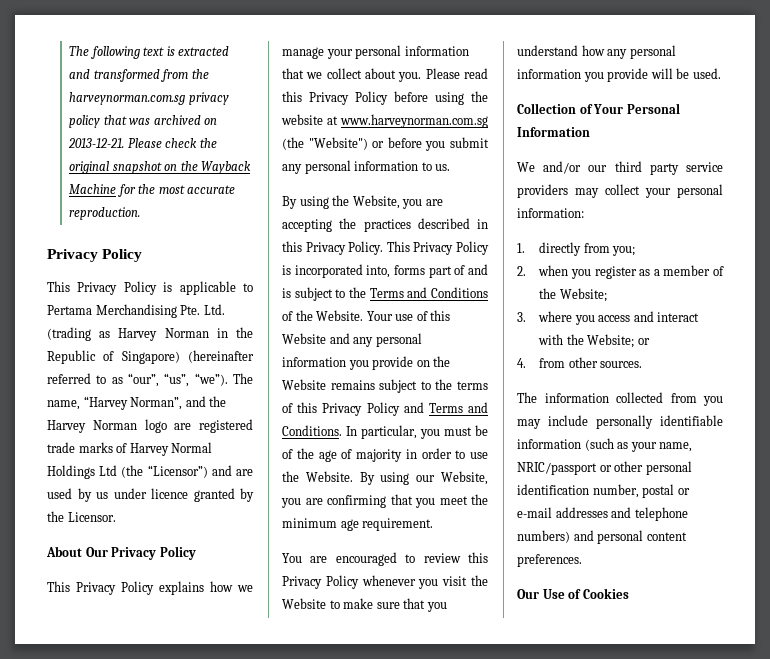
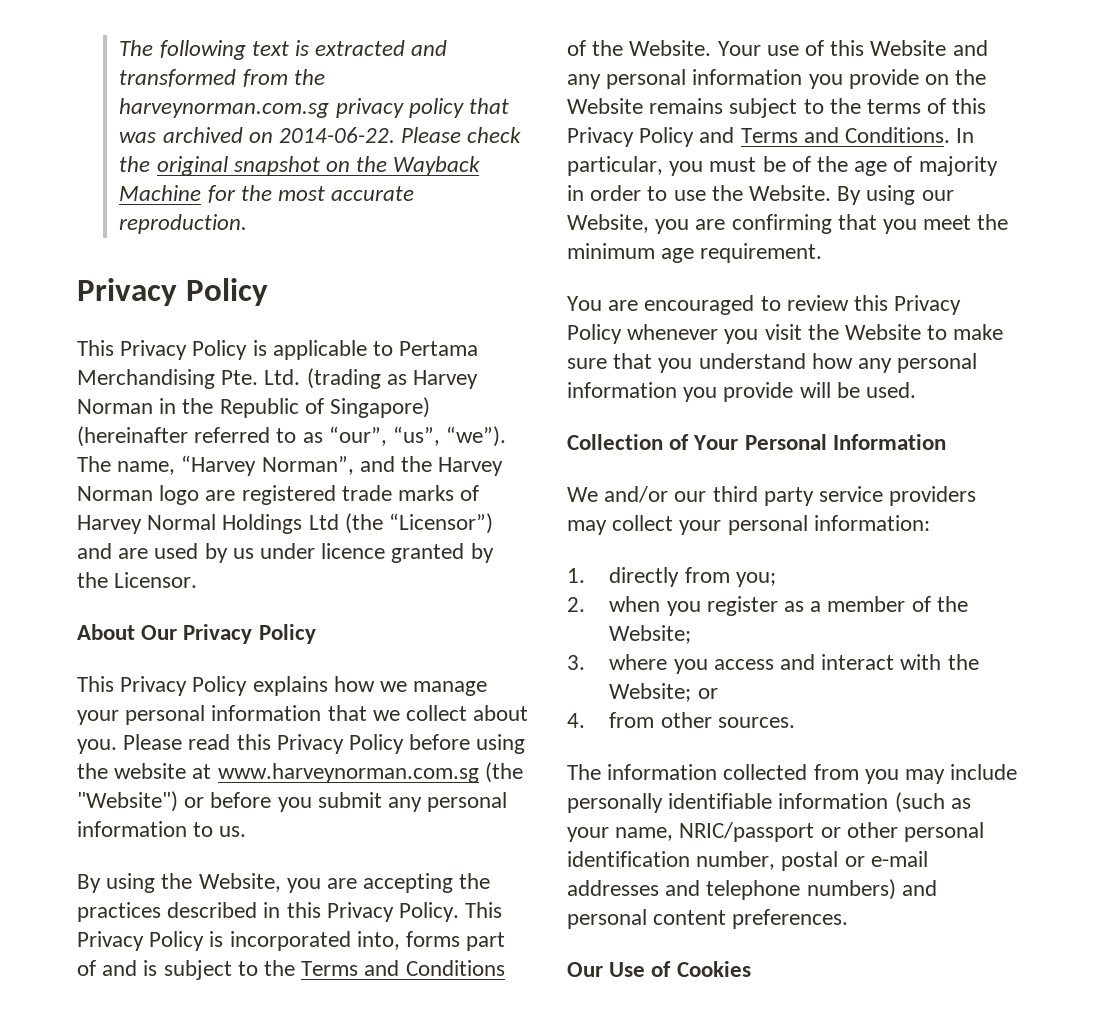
- The following text is extracted and transformed from the harveynorman.com.sg privacy policy that was archived on 2013-12-21.
+ The following text is extracted and transformed from the harveynorman.com.sg privacy policy that was archived on 2014-06-22.

